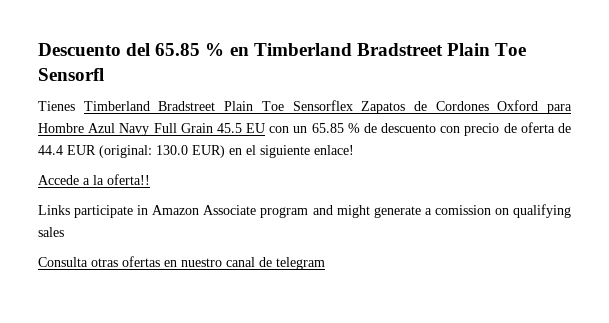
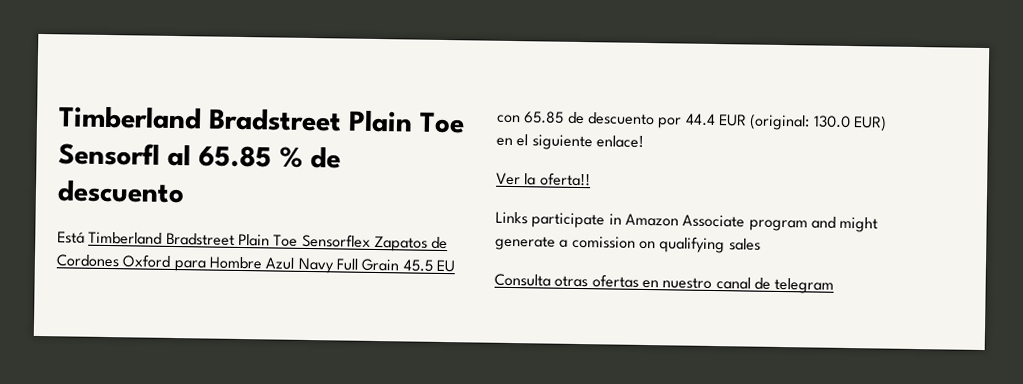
- Descuento del 65.85 % en Timberland Bradstreet Plain Toe Sensorfl
- Tienes Timberland Bradstreet Plain Toe Sensorflex Zapatos de Cordones Oxford para Hombre Azul Navy Full Grain 45.5 EU con un 65.85 % de descuento con precio de oferta de 44.4 EUR (original: 130.0 EUR) en el siguiente enlace!
+ Timberland Bradstreet Plain Toe Sensorfl al 65.85 % de descuento
+ Está Timberland Bradstreet Plain Toe Sensorflex Zapatos de Cordones Oxford para Hombre Azul Navy Full Grain 45.5 EU con 65.85 de descuento por 44.4 EUR (original: 130.0 EUR) en el siguiente enlace!
- Accede a la oferta!!
+ Ver la oferta!!

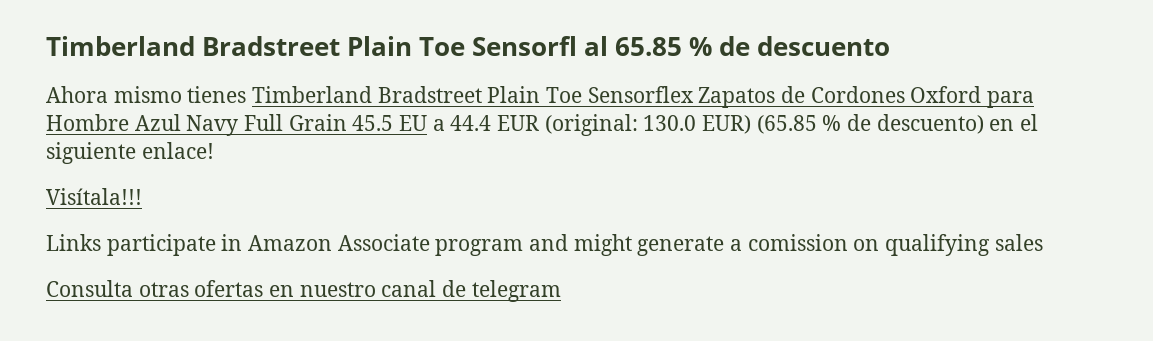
- Está Timberland Bradstreet Plain Toe Sensorflex Zapatos de Cordones Oxford para Hombre Azul Navy Full Grain 45.5 EU con 65.85 de descuento por 44.4 EUR (original: 130.0 EUR) en el siguiente enlace!
+ Ahora mismo tienes Timberland Bradstreet Plain Toe Sensorflex Zapatos de Cordones Oxford para Hombre Azul Navy Full Grain 45.5 EU a 44.4 EUR (original: 130.0 EUR) (65.85 % de descuento) en el siguiente enlace!
- Ver la oferta!!
+ Visítala!!!

